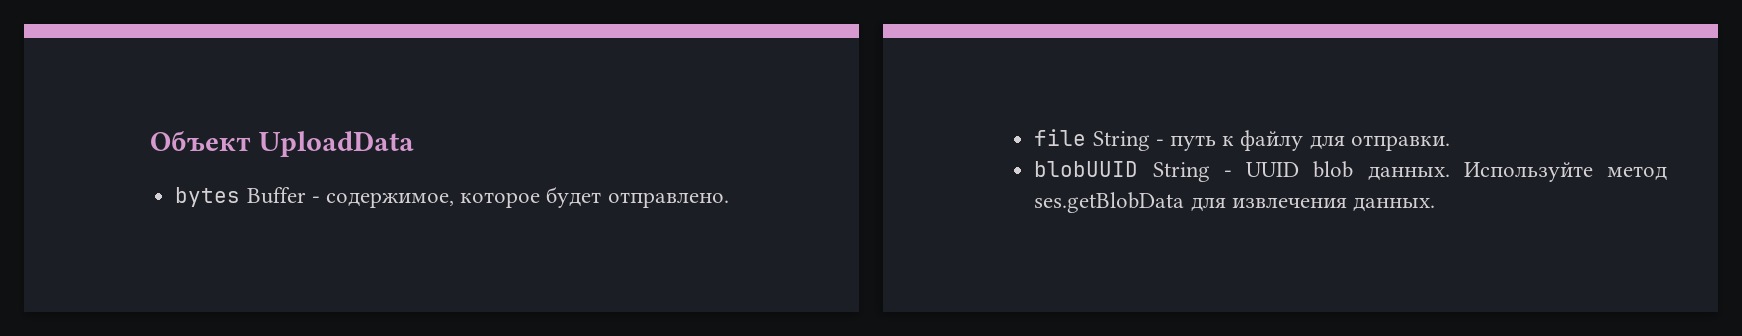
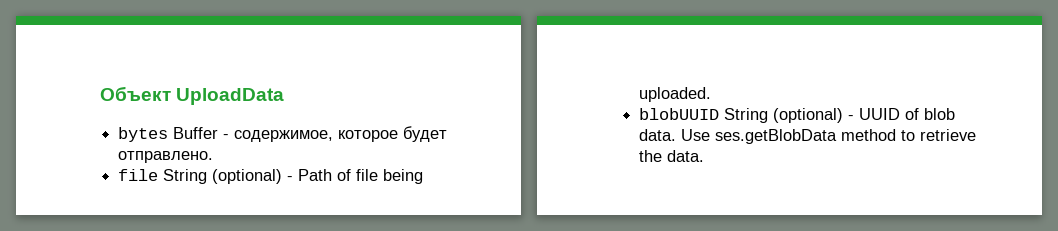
- file String - путь к файлу для отправки.
+ file String (optional) - Path of file being uploaded.
- blobUUID String - UUID blob данных. Используйте метод ses.getBlobData для извлечения данных.
+ blobUUID String (optional) - UUID of blob data. Use ses.getBlobData method to retrieve the data.

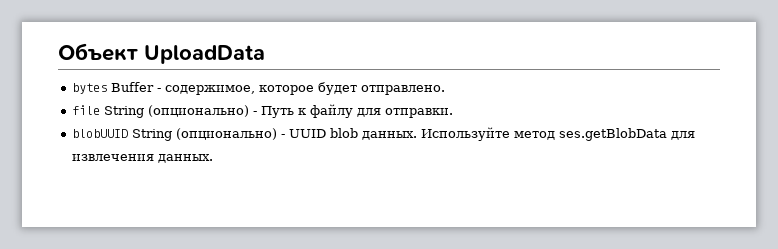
- file String (optional) - Path of file being uploaded.
+ file String (опционально) - Путь к файлу для отправки.
- blobUUID String (optional) - UUID of blob data. Use ses.getBlobData method to retrieve the data.
+ blobUUID String (опционально) - UUID blob данных. Используйте метод ses.getBlobData для извлечения данных.

